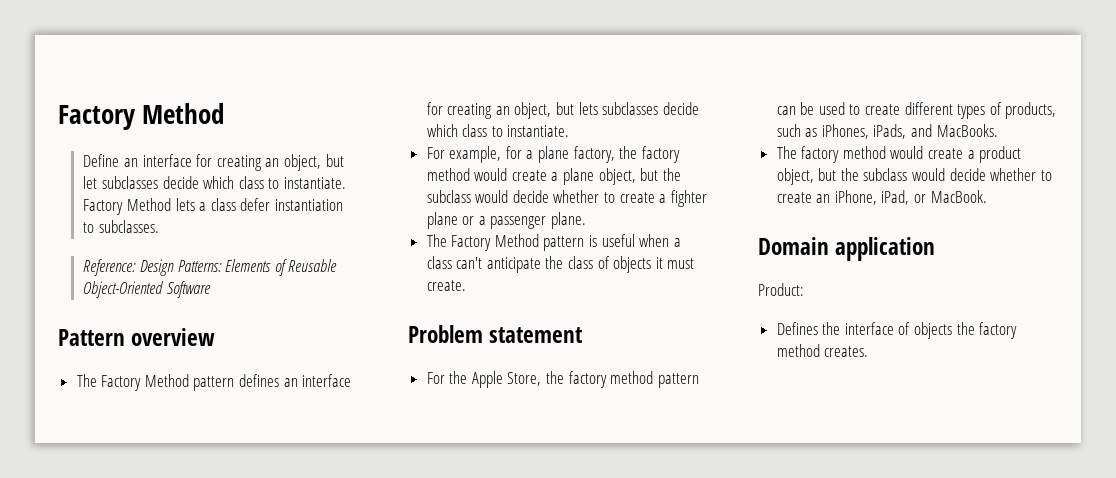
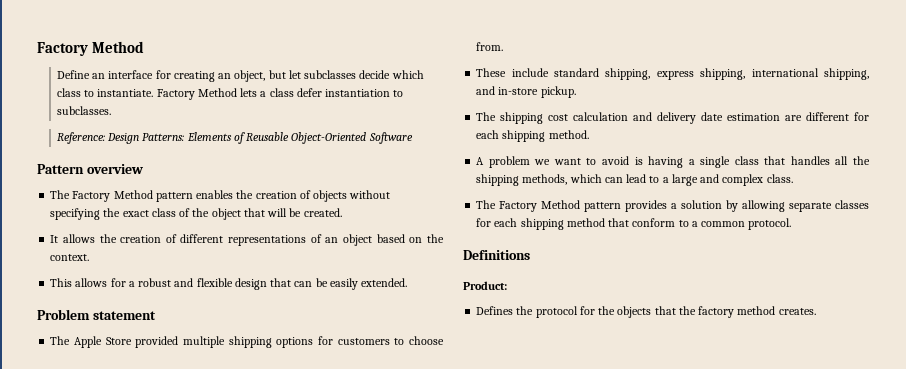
- The Factory Method pattern defines an interface for creating an object, but lets subclasses decide which class to instantiate.
- For example, for a plane factory, the factory method would create a plane object, but the subclass would decide whether to create a fighter plane or a passenger plane.
- The Factory Method pattern is useful when a class can't anticipate the class of objects it must create.
+ The Factory Method pattern enables the creation of objects without specifying the exact class of the object that will be created.
+ It allows the creation of different representations of an object based on the context.
+ This allows for a robust and flexible design that can be easily extended.
  Problem statement
- For the Apple Store, the factory method pattern can be used to create different types of products, such as iPhones, iPads, and MacBooks.
- The factory method would create a product object, but the subclass would decide whether to create an iPhone, iPad, or MacBook.
- Domain application
+ The Apple Store provided multiple shipping options for customers to choose from.
+ These include standard shipping, express shipping, international shipping, and in-store pickup.
+ The shipping cost calculation and delivery date estimation are different for each shipping method.
+ A problem we want to avoid is having a single class that handles all the shipping methods, which can lead to a large and complex class.
+ The Factory Method pattern provides a solution by allowing separate classes for each shipping method that conform to a common protocol.
+ Definitions
  Product:
- Defines the interface of objects the factory method creates.
+ Defines the protocol for the objects that the factory method creates.

